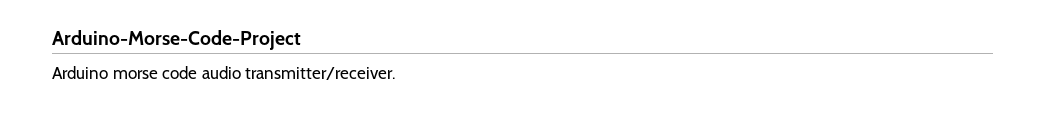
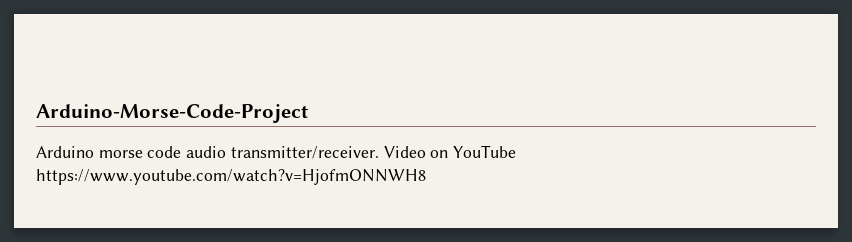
+ Video on YouTube https://www.youtube.com/watch?v=HjofmONNWH8

